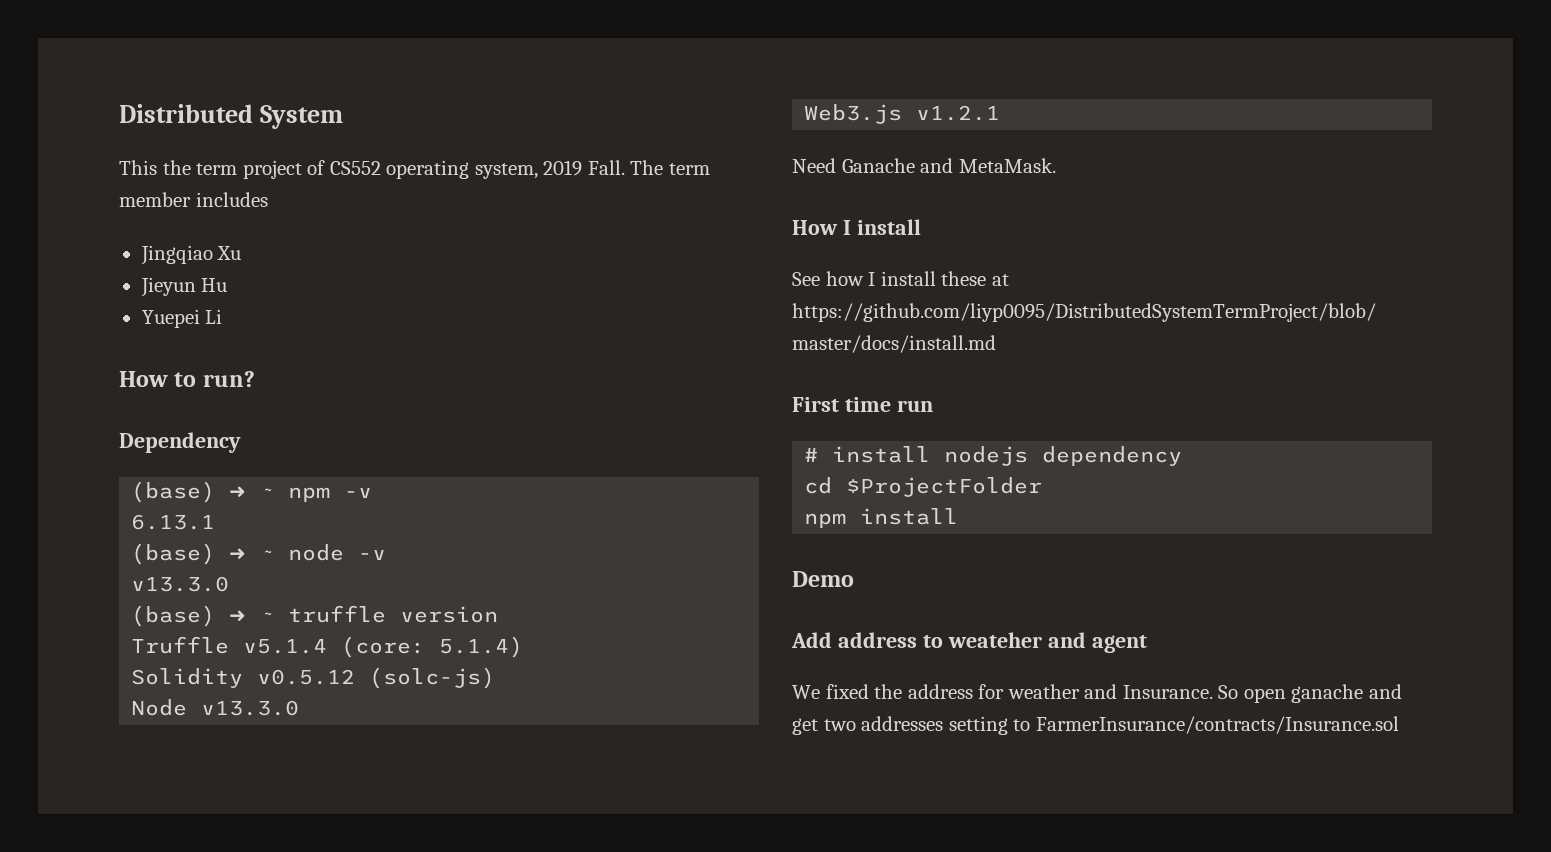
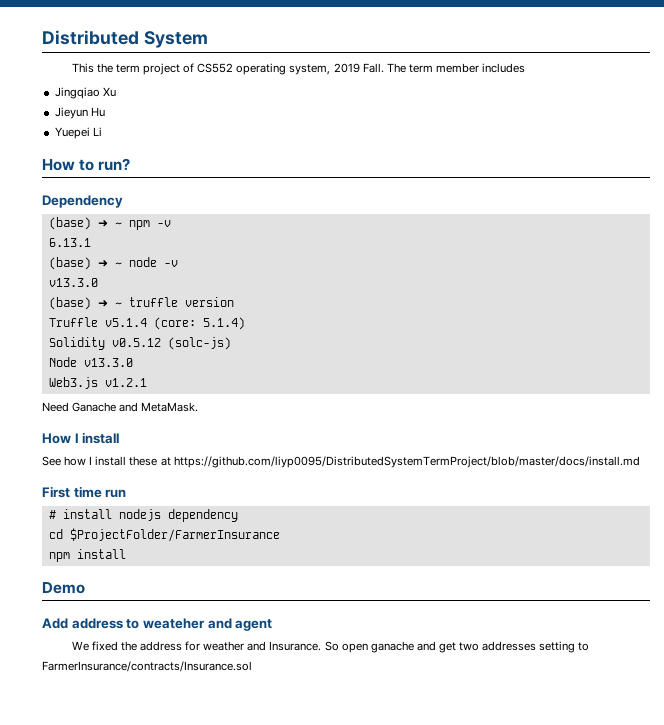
- cd $ProjectFolder
+ cd $ProjectFolder/FarmerInsurance

